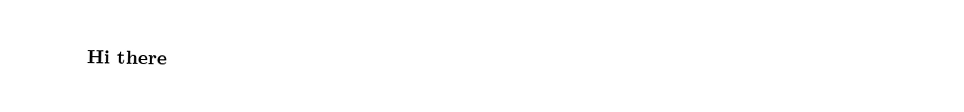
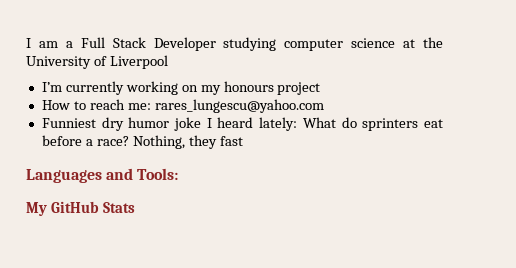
- Hi there
+ I am a Full Stack Developer studying computer science at the University of Liverpool
+ I’m currently working on my honours project
+ How to reach me: rares_lungescu@yahoo.com
+ Funniest dry humor joke I heard lately: What do sprinters eat before a race? Nothing, they fast
+ Languages and Tools:
+ My GitHub Stats

